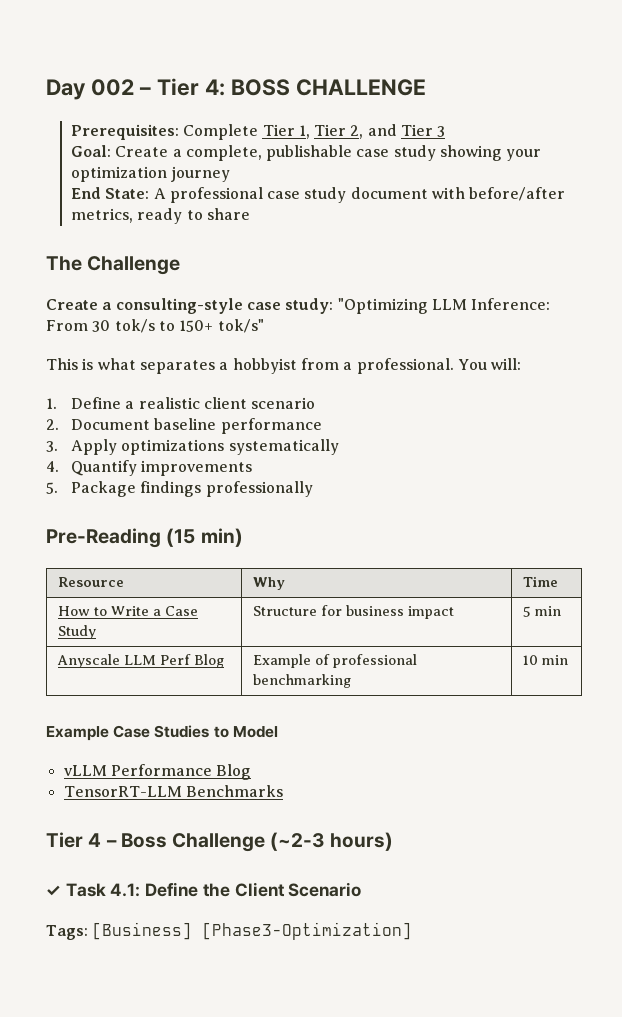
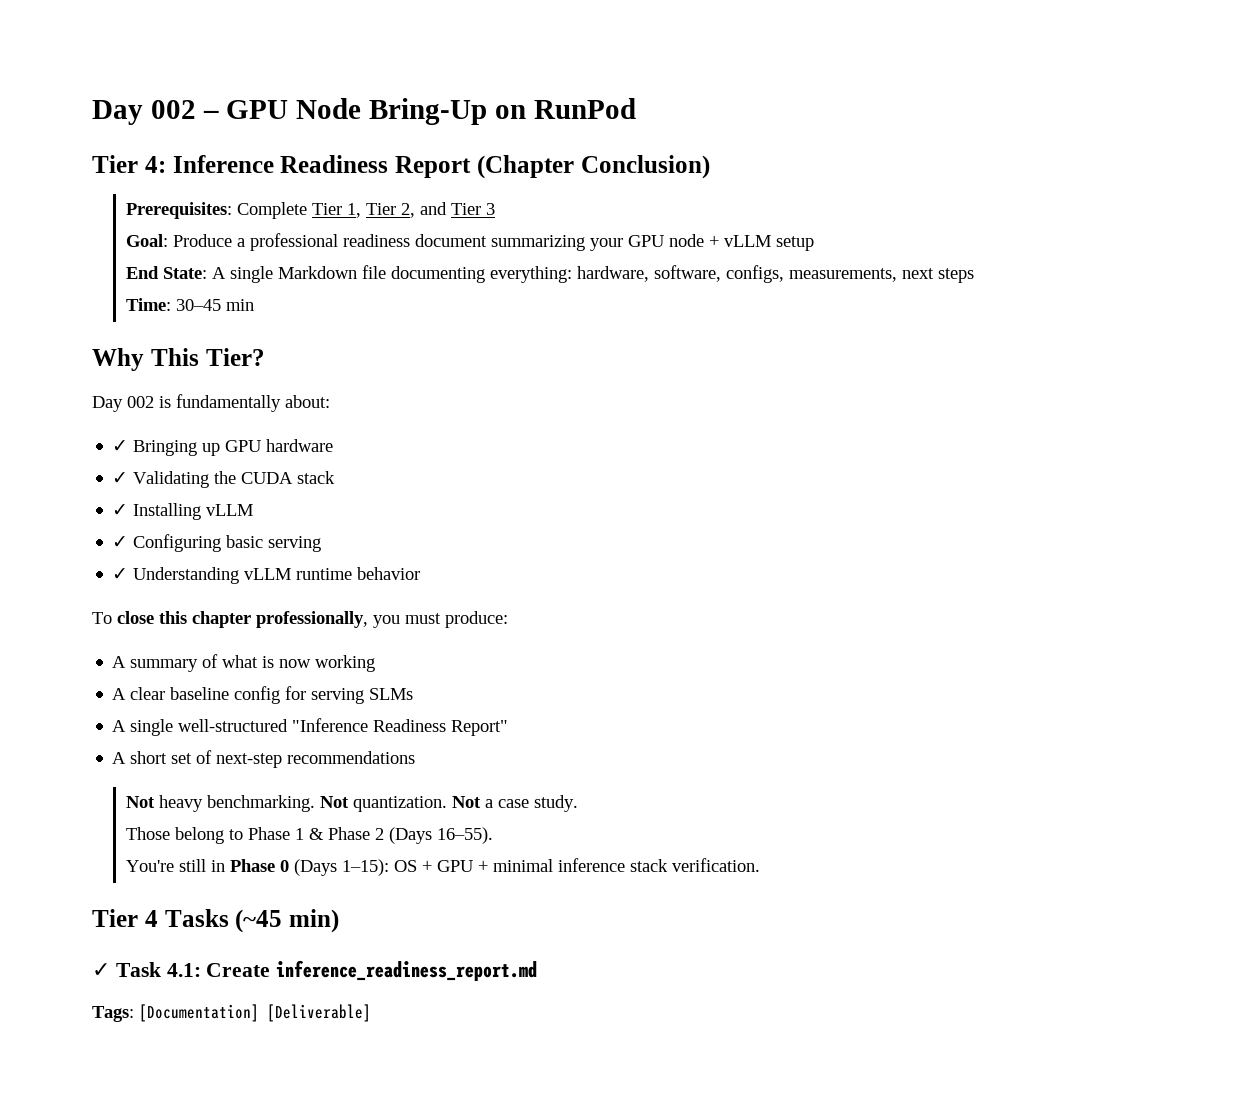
- Day 002 – Tier 4: BOSS CHALLENGE
+ Day 002 – GPU Node Bring-Up on RunPod
+ Tier 4: Inference Readiness Report (Chapter Conclusion)
- Goal: Create a complete, publishable case study showing your optimization journey
- End State: A professional case study document with before/after metrics, ready to share
- The Challenge
- Create a consulting-style case study: "Optimizing LLM Inference: From 30 tok/s to 150+ tok/s"
- This is what separates a hobbyist from a professional. You will:
- 1. Define a realistic client scenario
- 2. Document baseline performance
- 3. Apply optimizations systematically
- 4. Quantify improvements
- 5. Package findings professionally
- Pre-Reading (15 min)
- Resource | Why | Time
- How to Write a Case Study | Structure for business impact | 5 min
- Anyscale LLM Perf Blog | Example of professional benchmarking | 10 min
- Example Case Studies to Model
- vLLM Performance Blog
- TensorRT-LLM Benchmarks
- Tier 4 – Boss Challenge (~2-3 hours)
+ Goal: Produce a professional readiness document summarizing your GPU node + vLLM setup
+ End State: A single Markdown file documenting everything: hardware, software, configs, measurements, next steps
+ Time: 30–45 min
+ Why This Tier?
+ Day 002 is fundamentally about:
+ ✓ Bringing up GPU hardware
+ ✓ Validating the CUDA stack
+ ✓ Installing vLLM
+ ✓ Configuring basic serving
+ ✓ Understanding vLLM runtime behavior
+ To close this chapter professionally, you must produce:
+ A summary of what is now working
+ A clear baseline config for serving SLMs
+ A single well-structured "Inference Readiness Report"
+ A short set of next-step recommendations
+ Not heavy benchmarking. Not quantization. Not a case study.
+ Those belong to Phase 1 & Phase 2 (Days 16–55).
+ You're still in Phase 0 (Days 1–15): OS + GPU + minimal inference stack verification.
+ Tier 4 Tasks (~45 min)
- ✓ Task 4.1: Define the Client Scenario
+ ✓ Task 4.1: Create inference_readiness_report.md
- Tags: [Business] [Phase3-Optimization]
+ Tags: [Documentation] [Deliverable]

